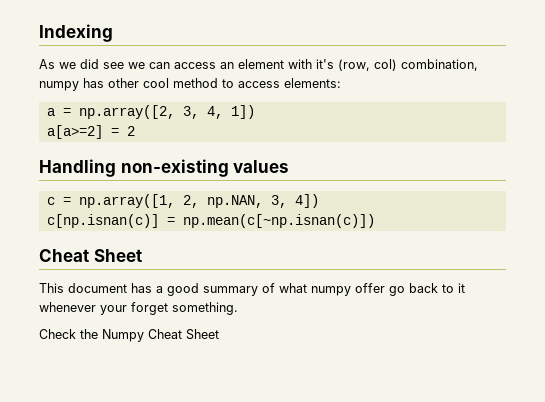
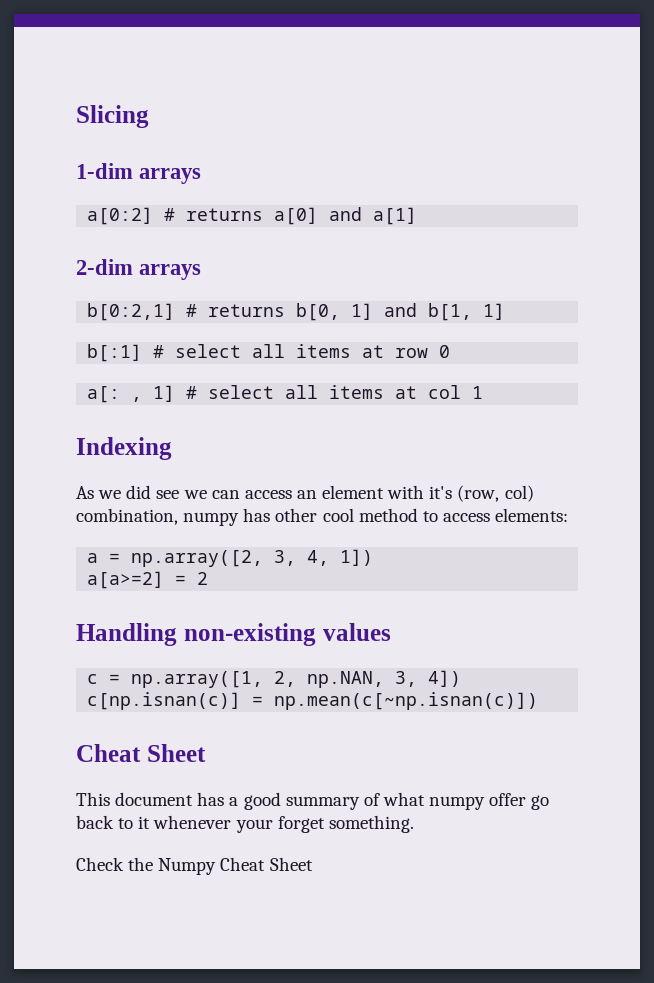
+ Slicing
+ 1-dim arrays
+ a[0:2] # returns a[0] and a[1]
+ 2-dim arrays
+ b[0:2,1] # returns b[0, 1] and b[1, 1]
+ b[:1] # select all items at row 0
+ a[: , 1] # select all items at col 1

